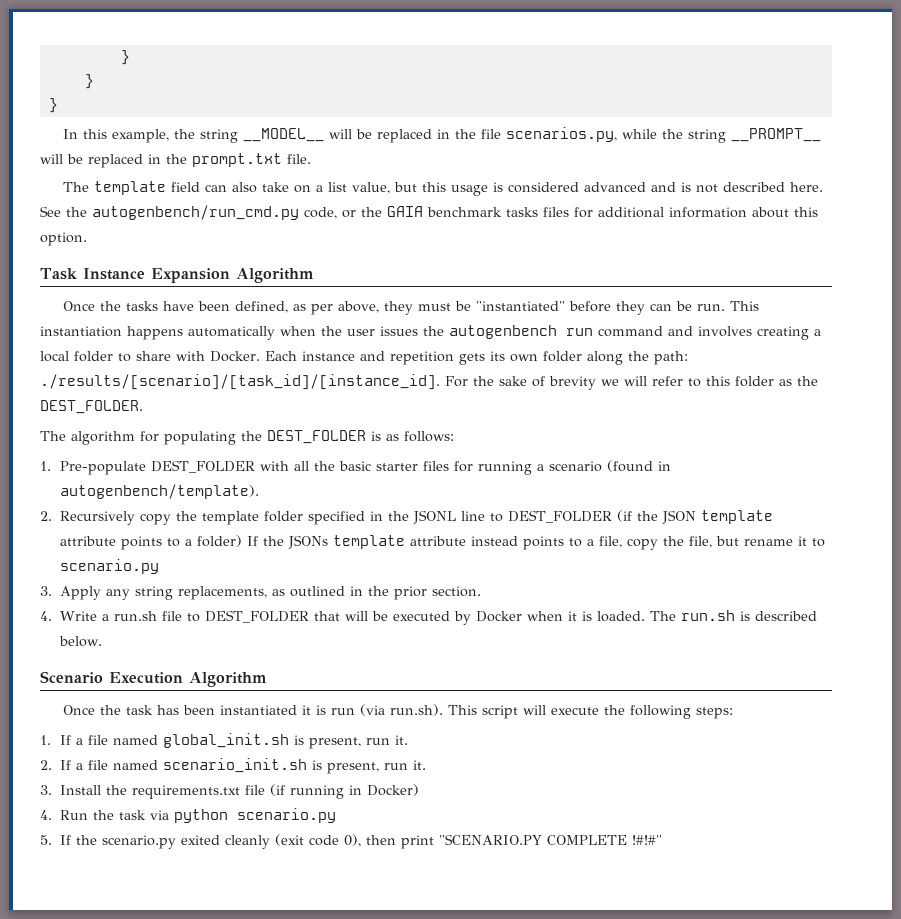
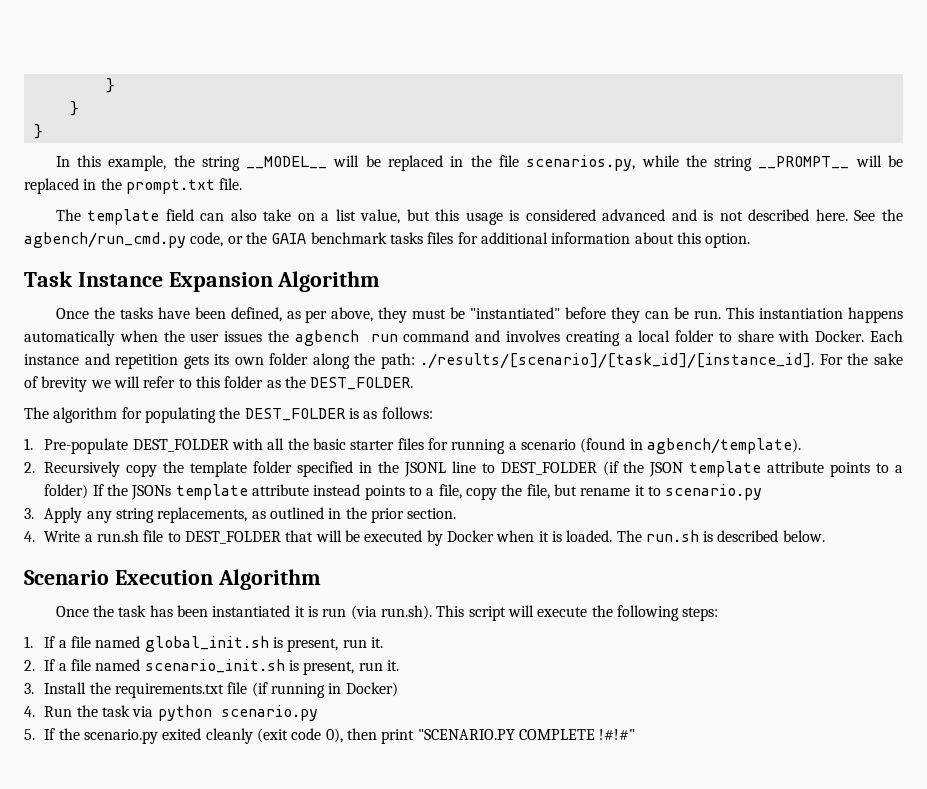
- See the autogenbench/run_cmd.py code, or the GAIA benchmark tasks files for additional information about this option.
+ See the agbench/run_cmd.py code, or the GAIA benchmark tasks files for additional information about this option.
- This instantiation happens automatically when the user issues the autogenbench run command and involves creating a local folder to share with Docker.
+ This instantiation happens automatically when the user issues the agbench run command and involves creating a local folder to share with Docker.
- 1. Pre-populate DEST_FOLDER with all the basic starter files for running a scenario (found in autogenbench/template).
+ 1. Pre-populate DEST_FOLDER with all the basic starter files for running a scenario (found in agbench/template).

